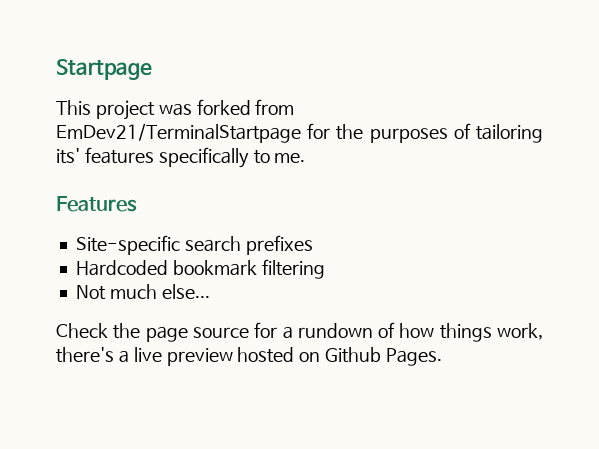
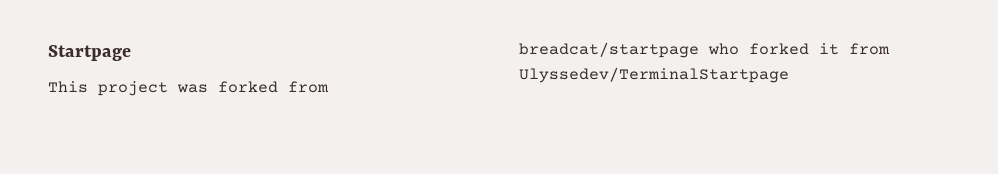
- This project was forked from EmDev21/TerminalStartpage for the purposes of tailoring its' features specifically to me.
- Features
- Site-specific search prefixes
- Hardcoded bookmark filtering
- Not much else...
- Check the page source for a rundown of how things work, there's a live preview hosted on Github Pages.
+ This project was forked from breadcat/startpage who forked it from Ulyssedev/TerminalStartpage

